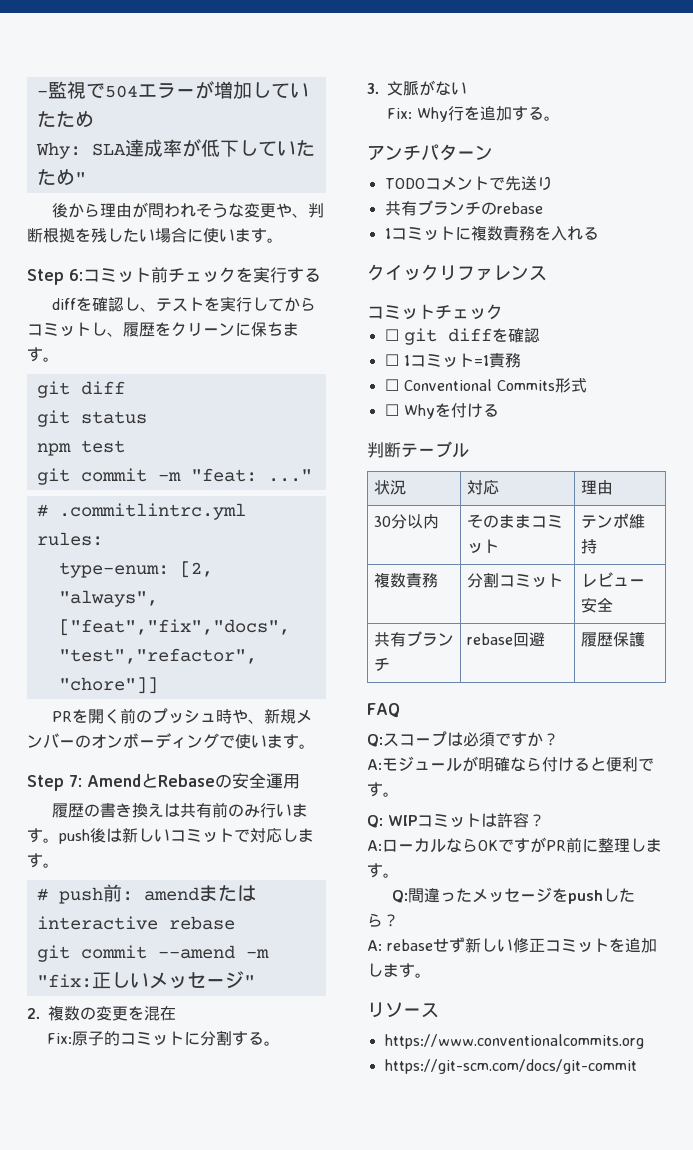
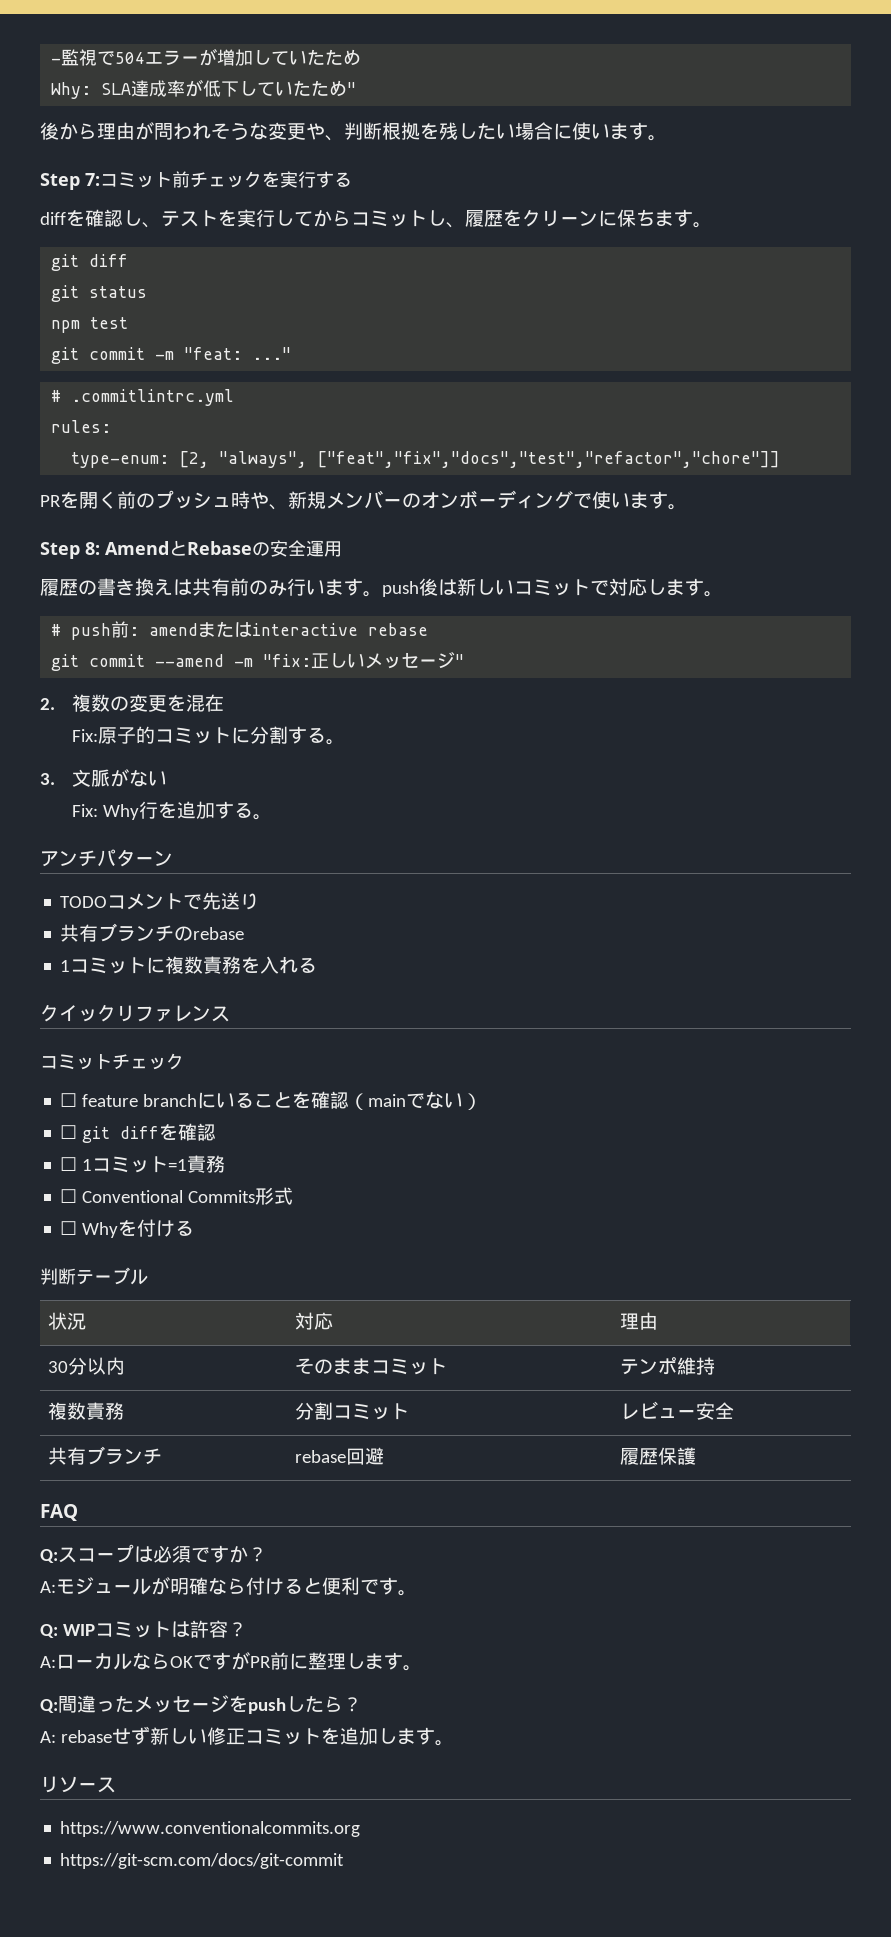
- Step 6:コミット前チェックを実行する
+ Step 7:コミット前チェックを実行する
- Step 7: AmendとRebaseの安全運用
+ Step 8: AmendとRebaseの安全運用
+ ☐ feature branchにいることを確認（mainでない）

